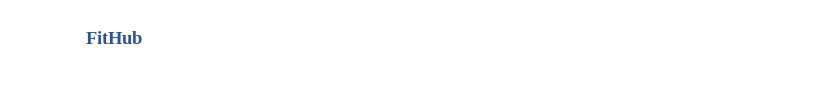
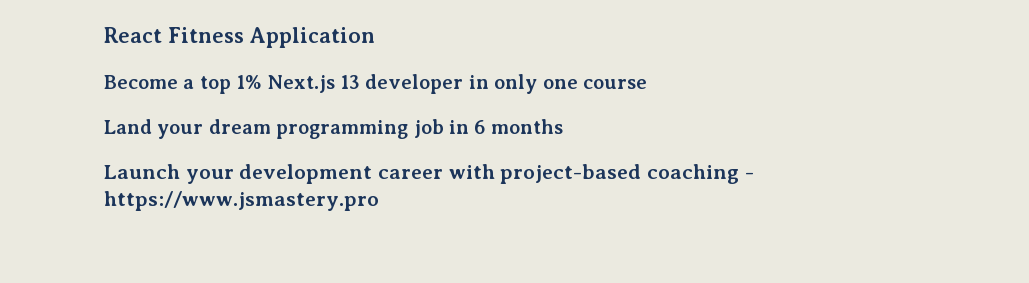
- FitHub
+ React Fitness Application
+ Become a top 1% Next.js 13 developer in only one course
+ Land your dream programming job in 6 months
+ Launch your development career with project-based coaching - https://www.jsmastery.pro

